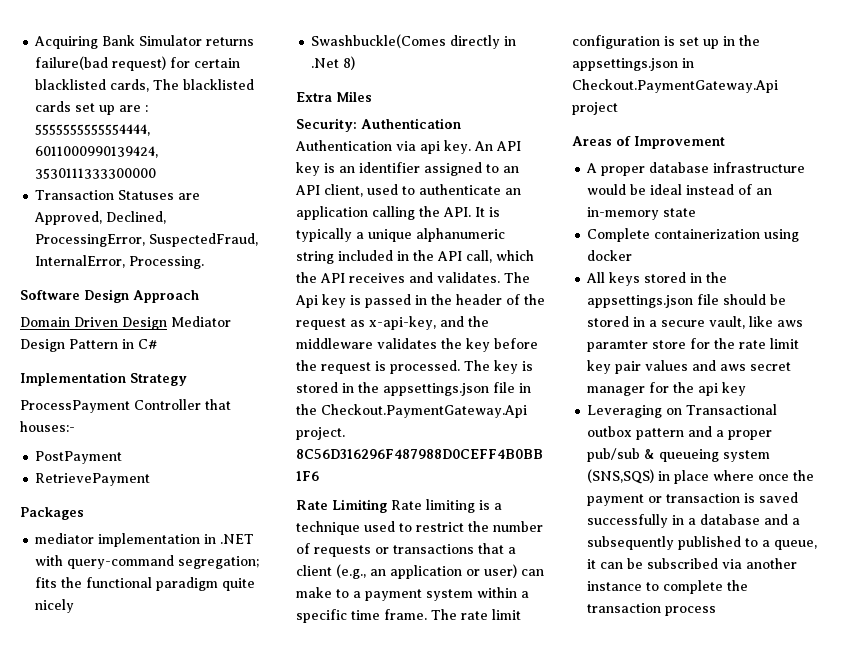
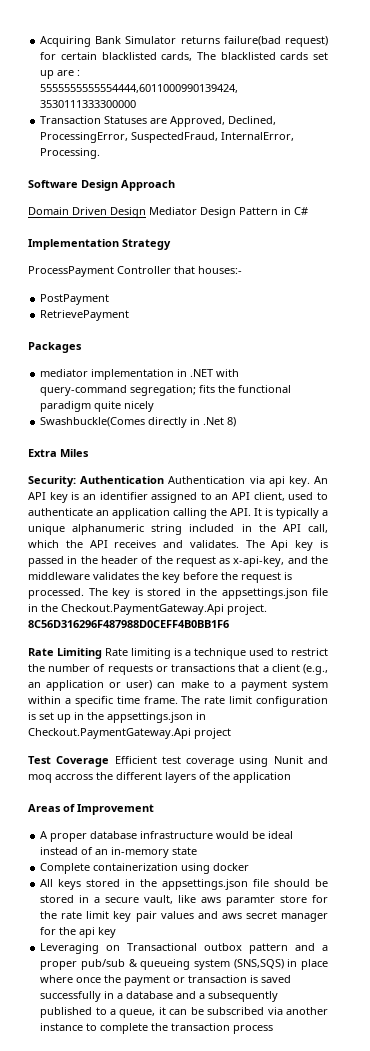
+ Test Coverage Efficient test coverage using Nunit and moq accross the different layers of the application

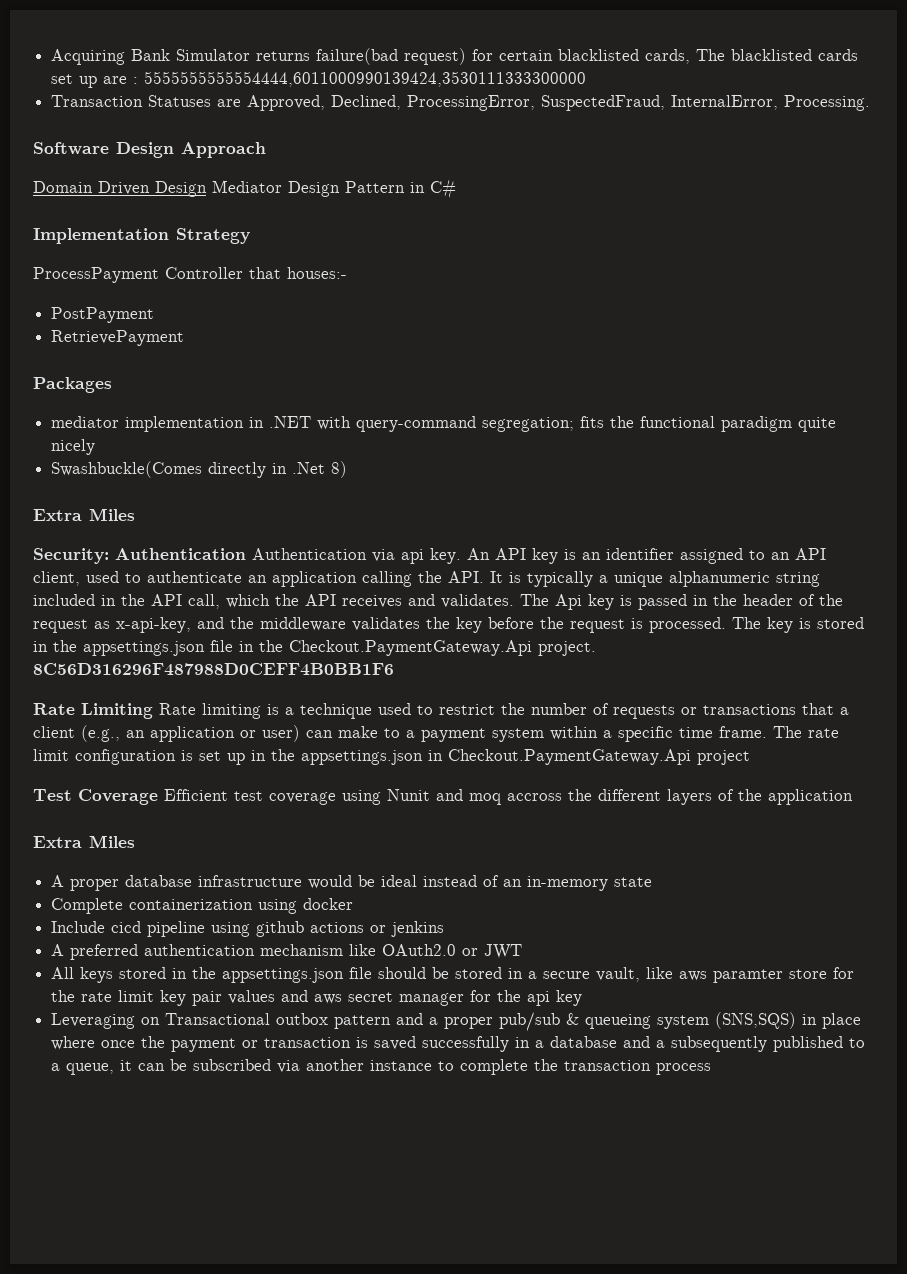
  Test Coverage Efficient test coverage using Nunit and moq accross the different layers of the application
- Areas of Improvement
+ Extra Miles
+ Include cicd pipeline using github actions or jenkins
+ A preferred authentication mechanism like OAuth2.0 or JWT

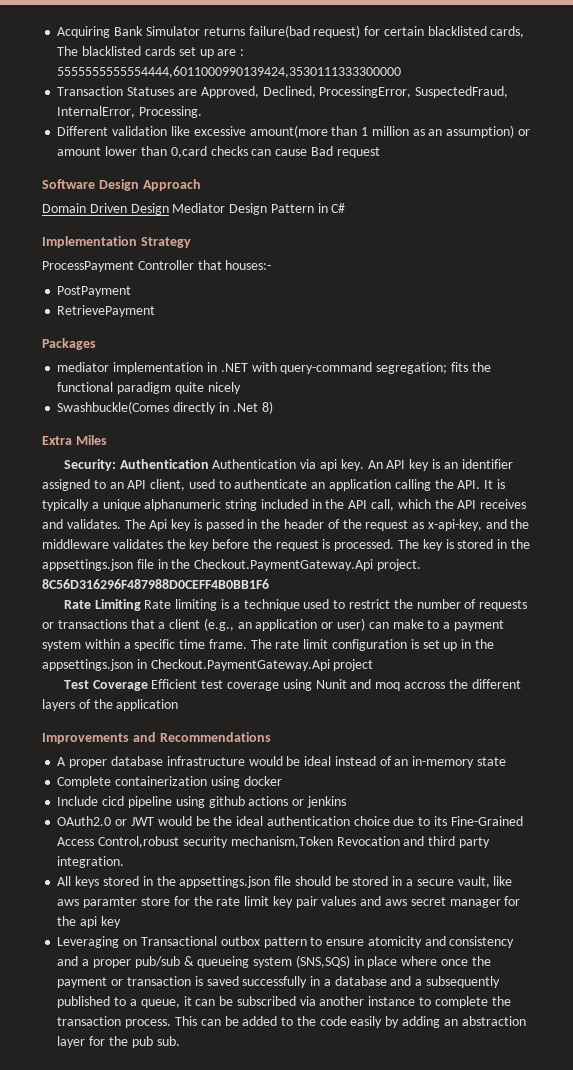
+ Different validation like excessive amount(more than 1 million as an assumption) or amount lower than 0,card checks can cause Bad request
  Test Coverage Efficient test coverage using Nunit and moq accross the different layers of the application
- Extra Miles
+ Improvements and Recommendations
- A preferred authentication mechanism like OAuth2.0 or JWT
+ OAuth2.0 or JWT would be the ideal authentication choice due to its Fine-Grained Access Control,robust security mechanism,Token Revocation and third party integration.
- Leveraging on Transactional outbox pattern and a proper pub/sub & queueing system (SNS,SQS) in place where once the payment or transaction is saved successfully in a database and a subsequently published to a queue, it can be subscribed via another instance to complete the transaction process
+ Leveraging on Transactional outbox pattern to ensure atomicity and consistency and a proper pub/sub & queueing system (SNS,SQS) in place where once the payment or transaction is saved successfully in a database and a subsequently published to a queue, it can be subscribed via another instance to complete the transaction process. This can be added to the code easily by adding an abstraction layer for the pub sub.

